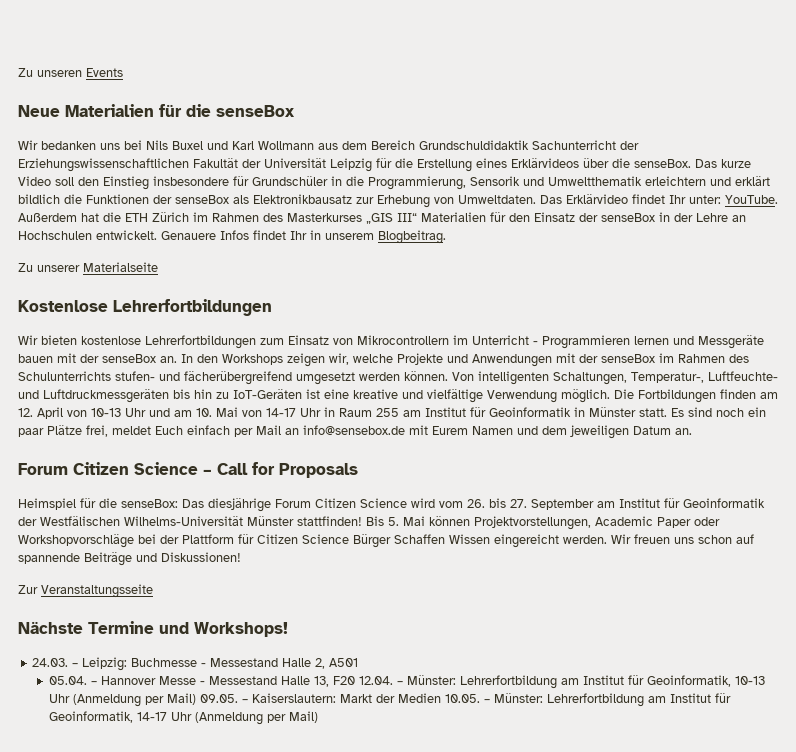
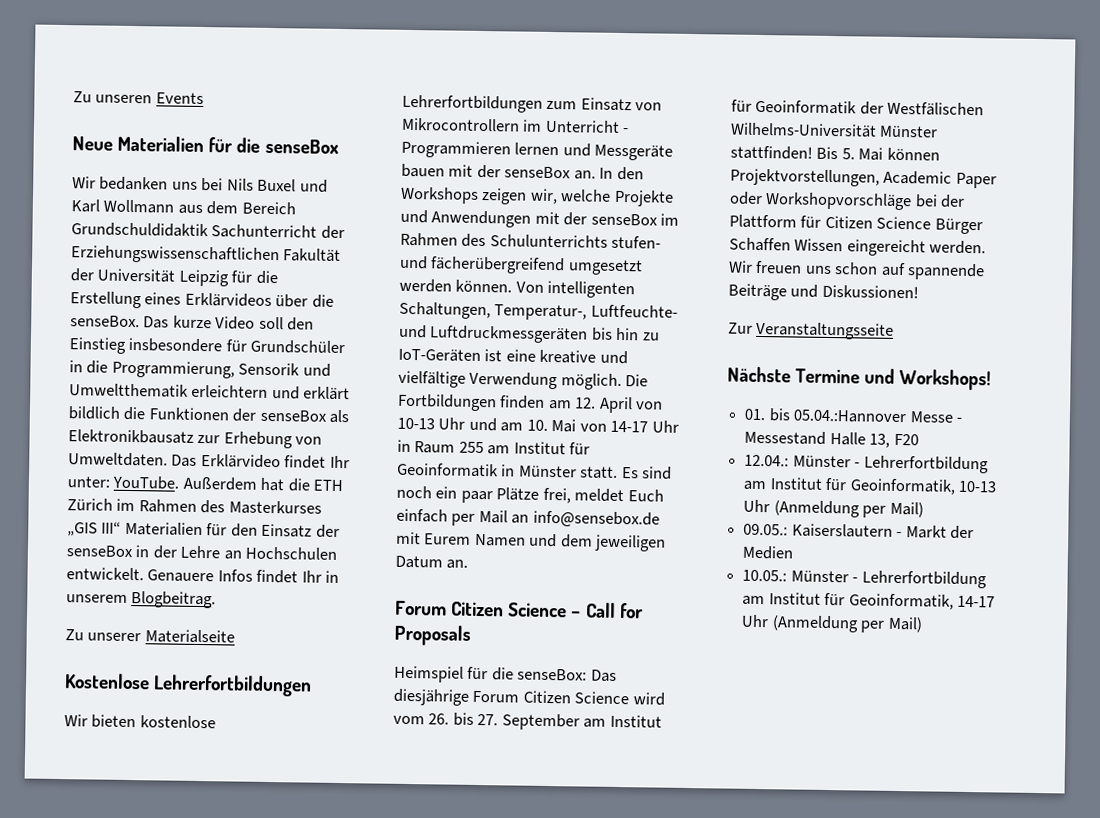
- 24.03. – Leipzig: Buchmesse - Messestand Halle 2, A501
- 05.04. – Hannover Messe - Messestand Halle 13, F20 12.04. – Münster: Lehrerfortbildung am Institut für Geoinformatik, 10-13 Uhr (Anmeldung per Mail) 09.05. – Kaiserslautern: Markt der Medien 10.05. – Münster: Lehrerfortbildung am Institut für Geoinformatik, 14-17 Uhr (Anmeldung per Mail)
+ 01. bis 05.04.:Hannover Messe - Messestand Halle 13, F20
+ 12.04.: Münster - Lehrerfortbildung am Institut für Geoinformatik, 10-13 Uhr (Anmeldung per Mail)
+ 09.05.: Kaiserslautern - Markt der Medien
+ 10.05.: Münster - Lehrerfortbildung am Institut für Geoinformatik, 14-17 Uhr (Anmeldung per Mail)

